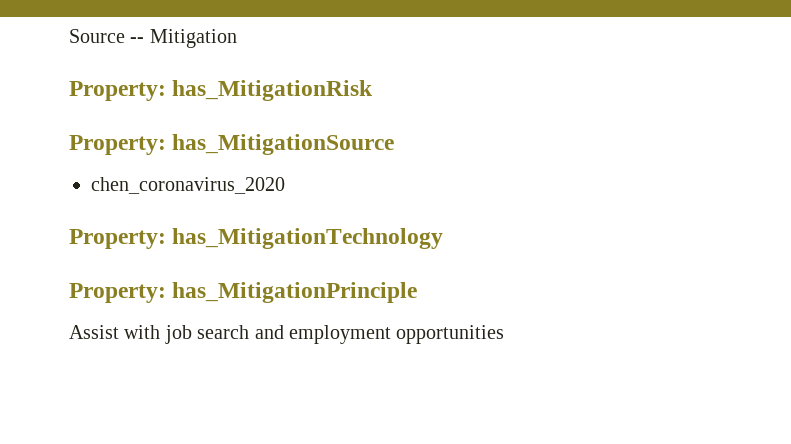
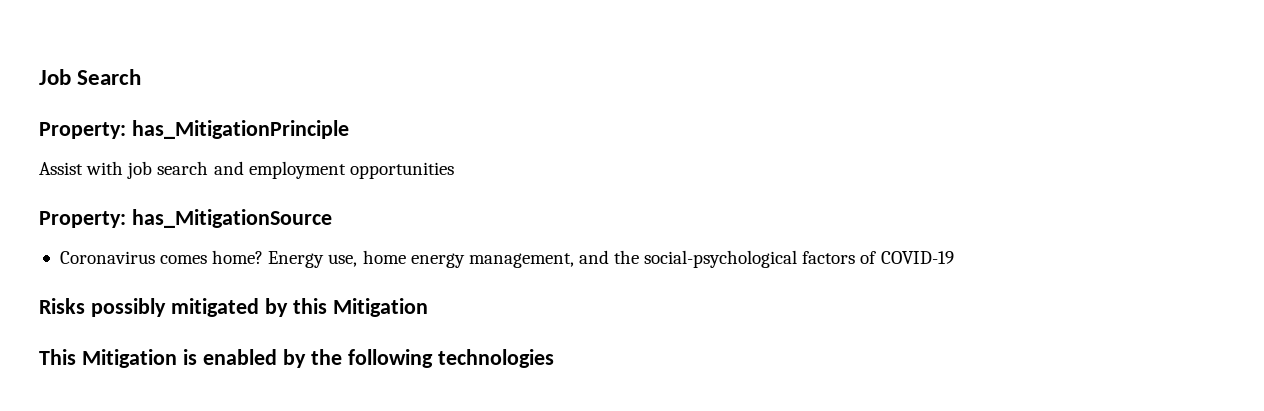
- Source -- Mitigation
- Property: has_MitigationRisk
- Property: has_MitigationSource
- chen_coronavirus_2020
- Property: has_MitigationTechnology
+ Job Search
+ Property: has_MitigationSource
+ Coronavirus comes home? Energy use, home energy management, and the social-psychological factors of COVID-19
+ Risks possibly mitigated by this Mitigation
+ This Mitigation is enabled by the following technologies

